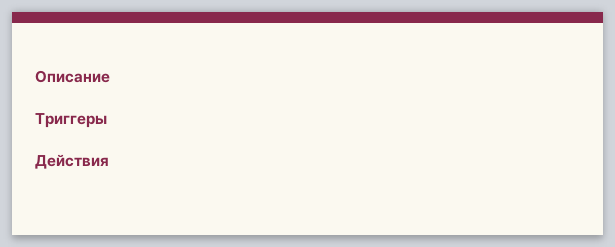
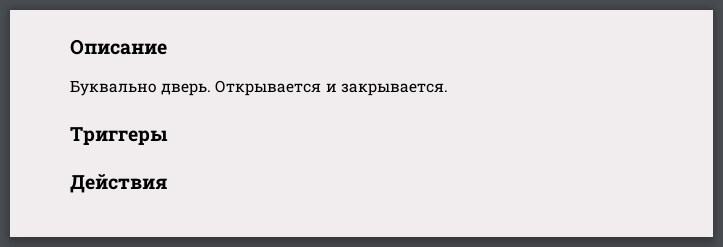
+ Буквально дверь. Открывается и закрывается.

